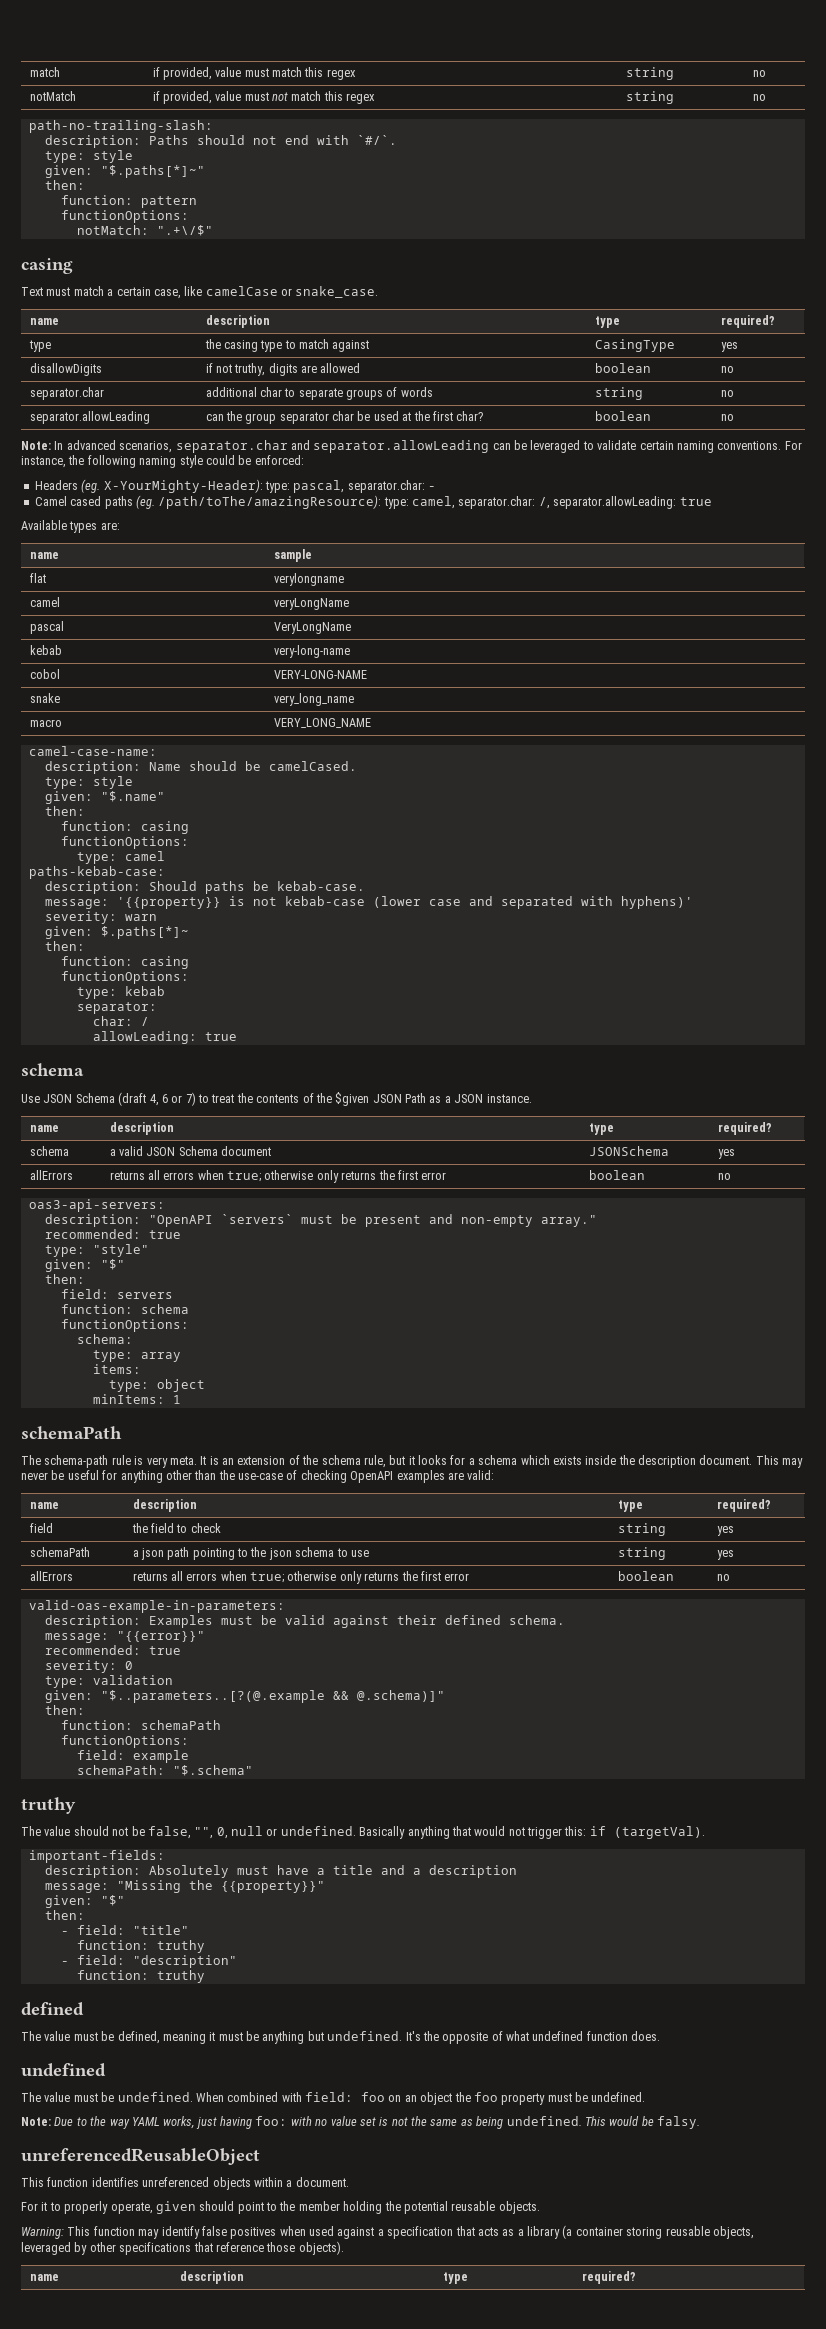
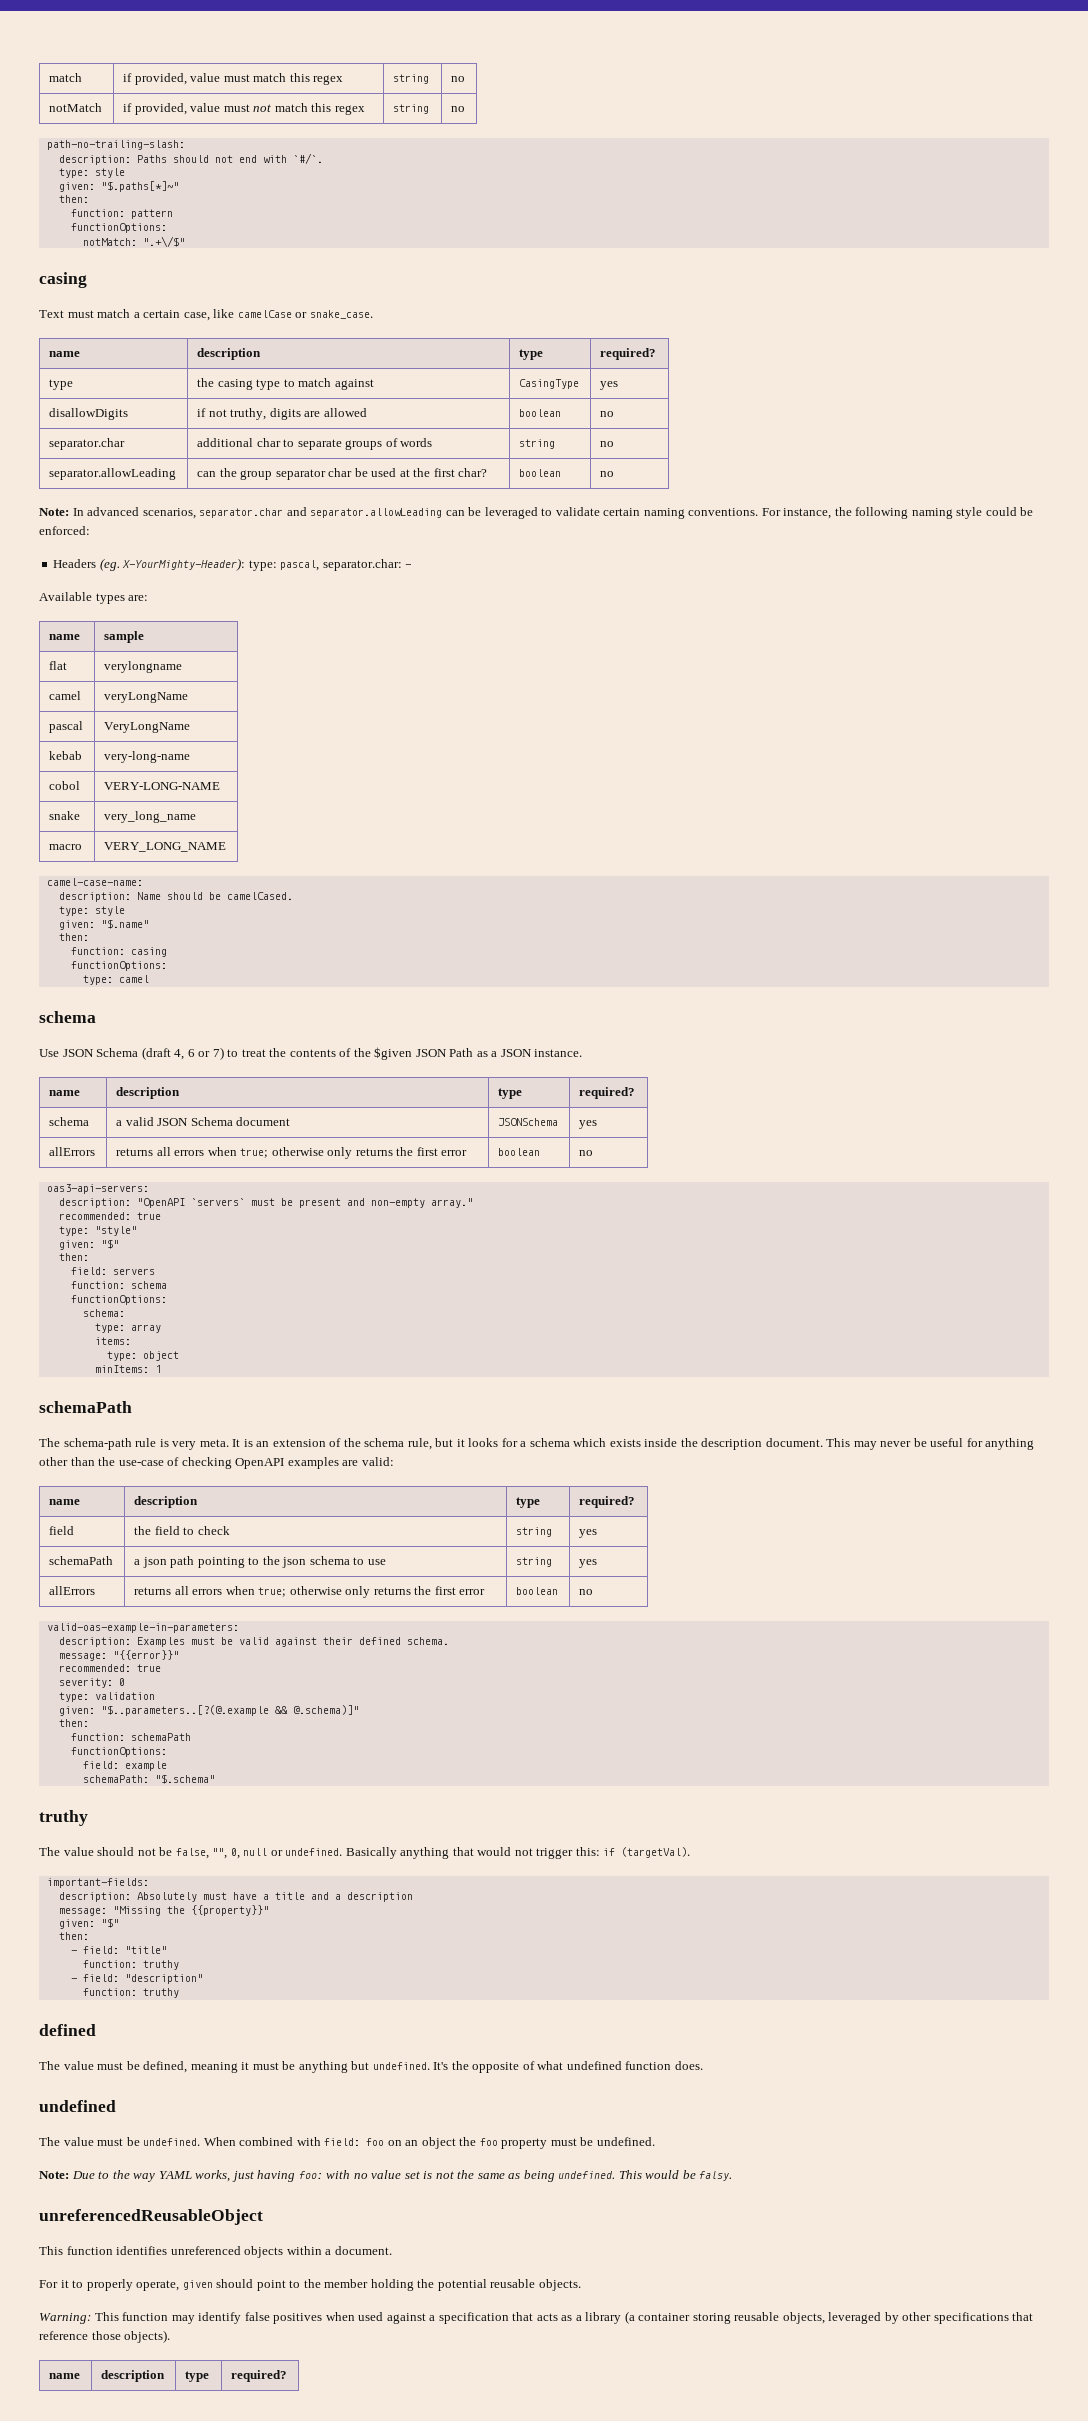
- Camel cased paths (eg. /path/toThe/amazingResource): type: camel, separator.char: /, separator.allowLeading: true
- paths-kebab-case:
- description: Should paths be kebab-case.
- message: '{{property}} is not kebab-case (lower case and separated with hyphens)'
- severity: warn
- given: $.paths[*]~
- then:
- function: casing
- functionOptions:
- type: kebab
- separator:
- char: /
- allowLeading: true

